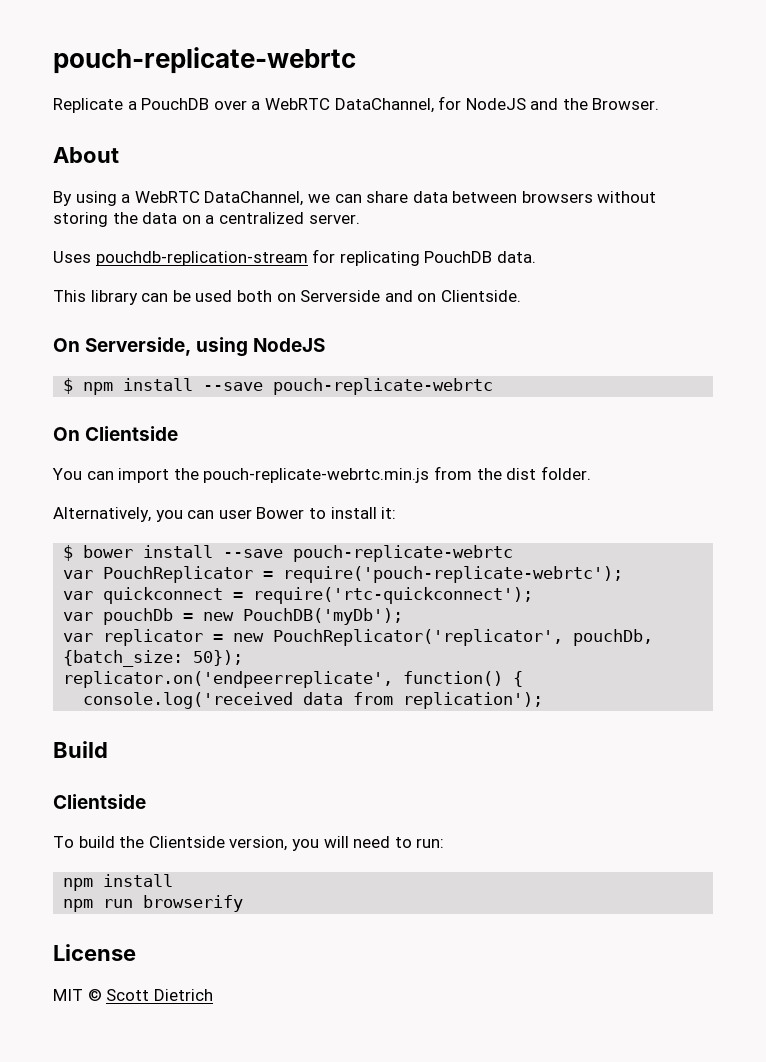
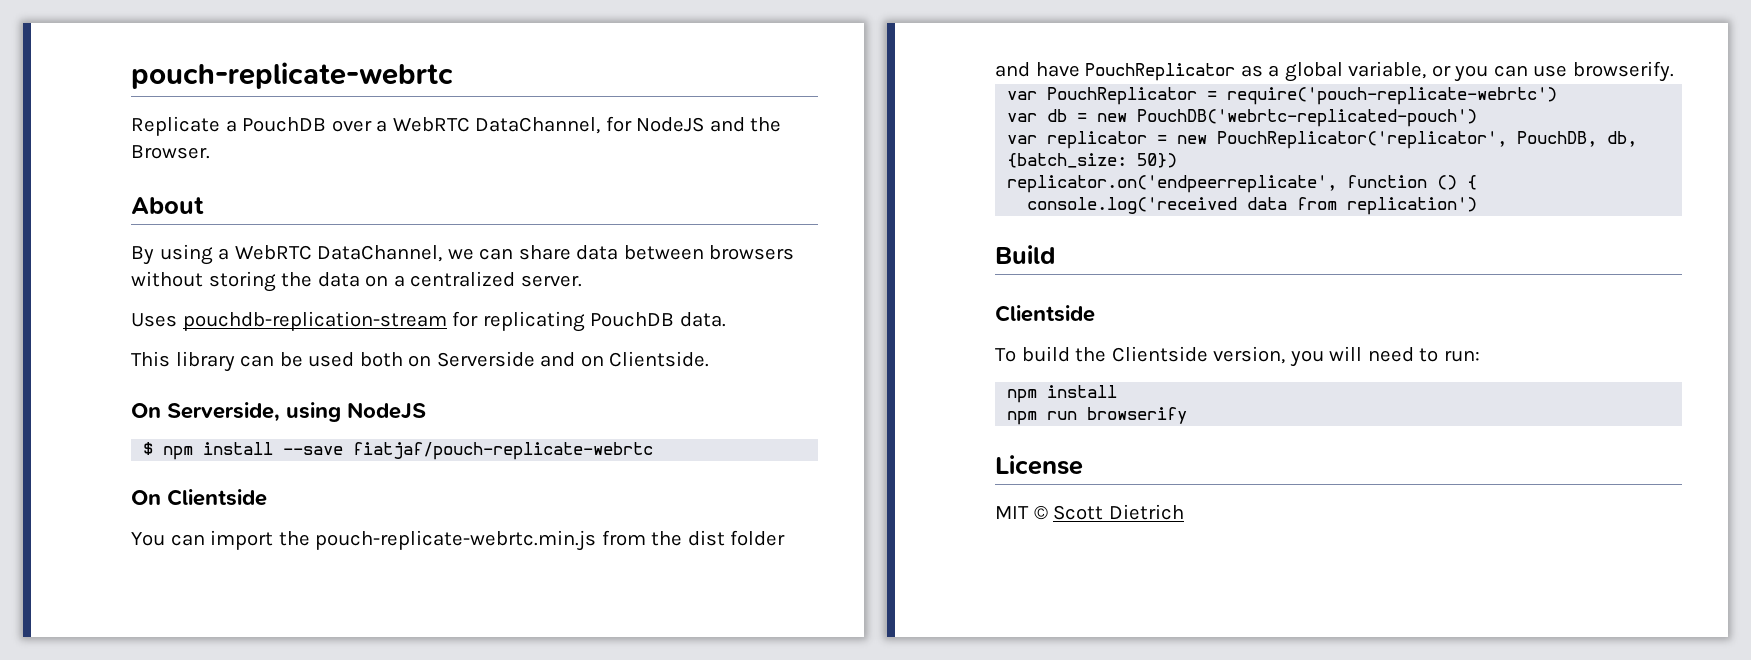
- $ npm install --save pouch-replicate-webrtc
+ $ npm install --save fiatjaf/pouch-replicate-webrtc
- You can import the pouch-replicate-webrtc.min.js from the dist folder.
- Alternatively, you can user Bower to install it:
- $ bower install --save pouch-replicate-webrtc
+ You can import the pouch-replicate-webrtc.min.js from the dist folder and have PouchReplicator as a global variable, or you can use browserify.
- var PouchReplicator = require('pouch-replicate-webrtc');
- var quickconnect = require('rtc-quickconnect');
- var pouchDb = new PouchDB('myDb');
+ var PouchReplicator = require('pouch-replicate-webrtc')
+ var db = new PouchDB('webrtc-replicated-pouch')
- var replicator = new PouchReplicator('replicator', pouchDb, {batch_size: 50});
+ var replicator = new PouchReplicator('replicator', PouchDB, db, {batch_size: 50})
- replicator.on('endpeerreplicate', function() {
+ replicator.on('endpeerreplicate', function () {
- console.log('received data from replication');
+ console.log('received data from replication')

